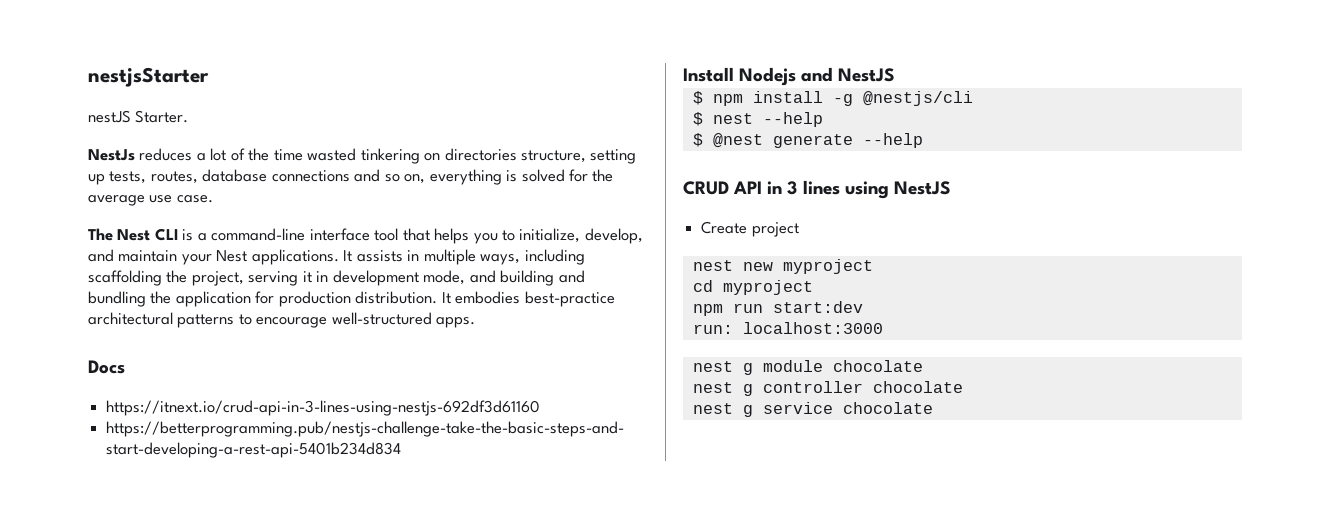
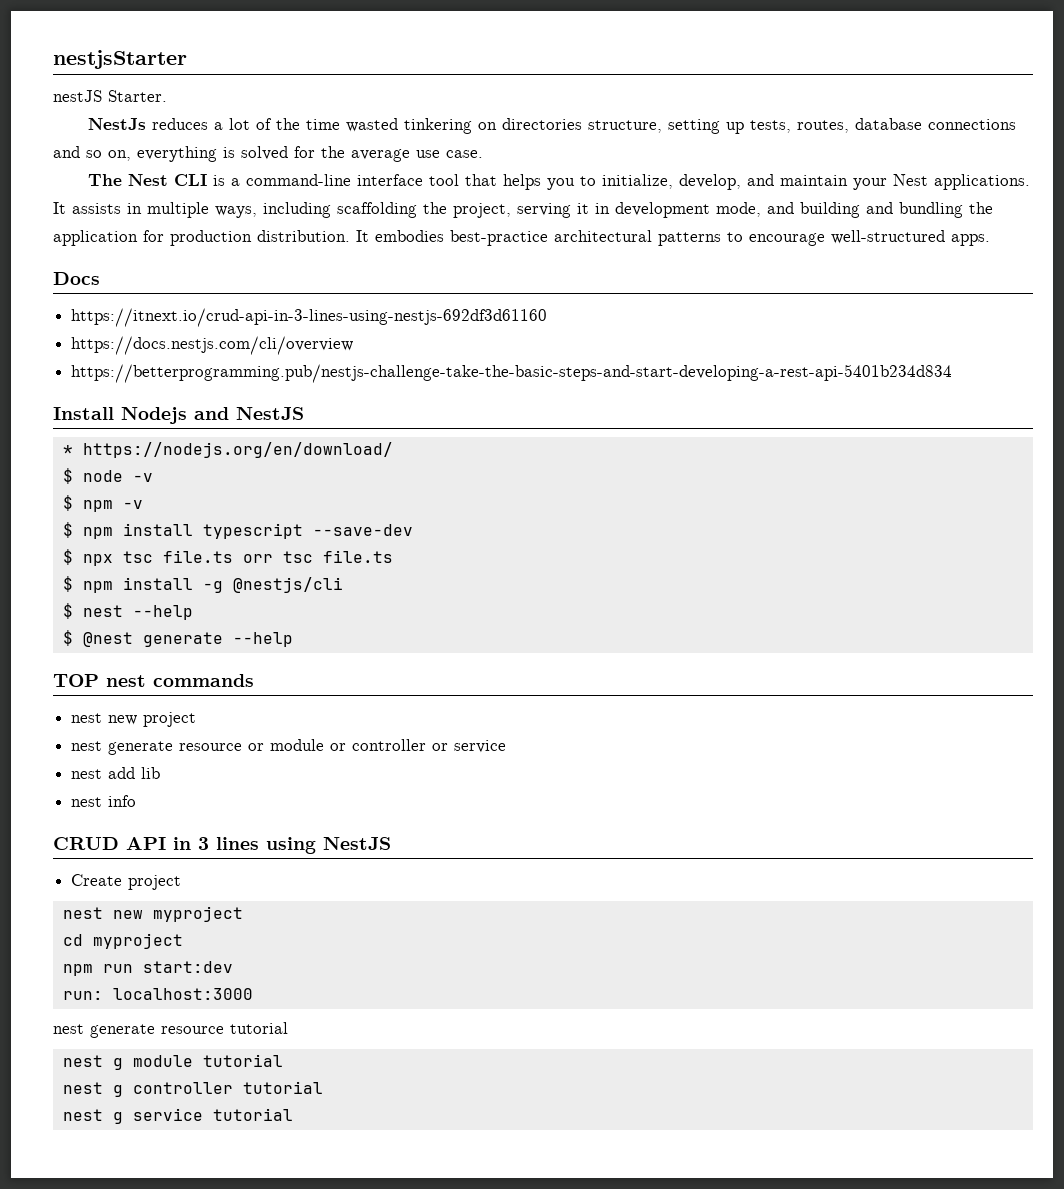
+ https://docs.nestjs.com/cli/overview
+ * https://nodejs.org/en/download/
+ $ node -v
+ $ npm -v
+ $ npm install typescript --save-dev
+ $ npx tsc file.ts orr tsc file.ts
+ TOP nest commands
+ nest new project
+ nest generate resource or module or controller or service
+ nest add lib
+ nest info
+ nest generate resource tutorial
- nest g module chocolate
+ nest g module tutorial
- nest g controller chocolate
+ nest g controller tutorial
- nest g service chocolate
+ nest g service tutorial

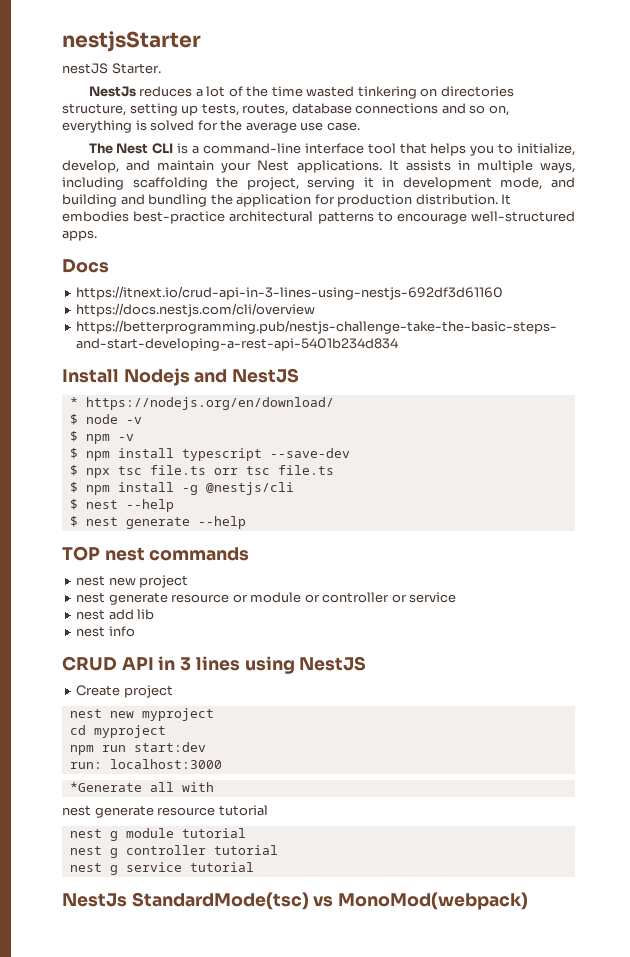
- $ @nest generate --help
+ $ nest generate --help
+ *Generate all with
+ NestJs StandardMode(tsc) vs MonoMod(webpack)

